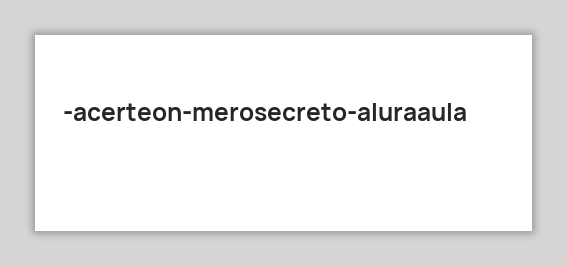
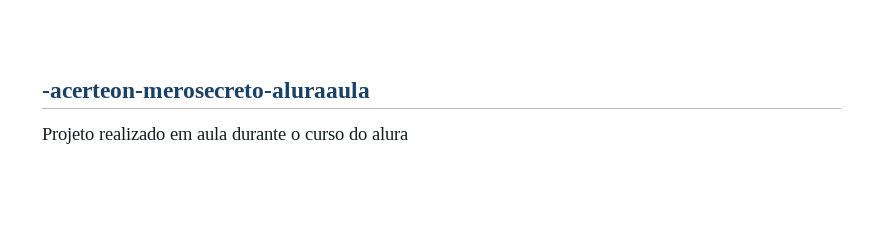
+ Projeto realizado em aula durante o curso do alura

